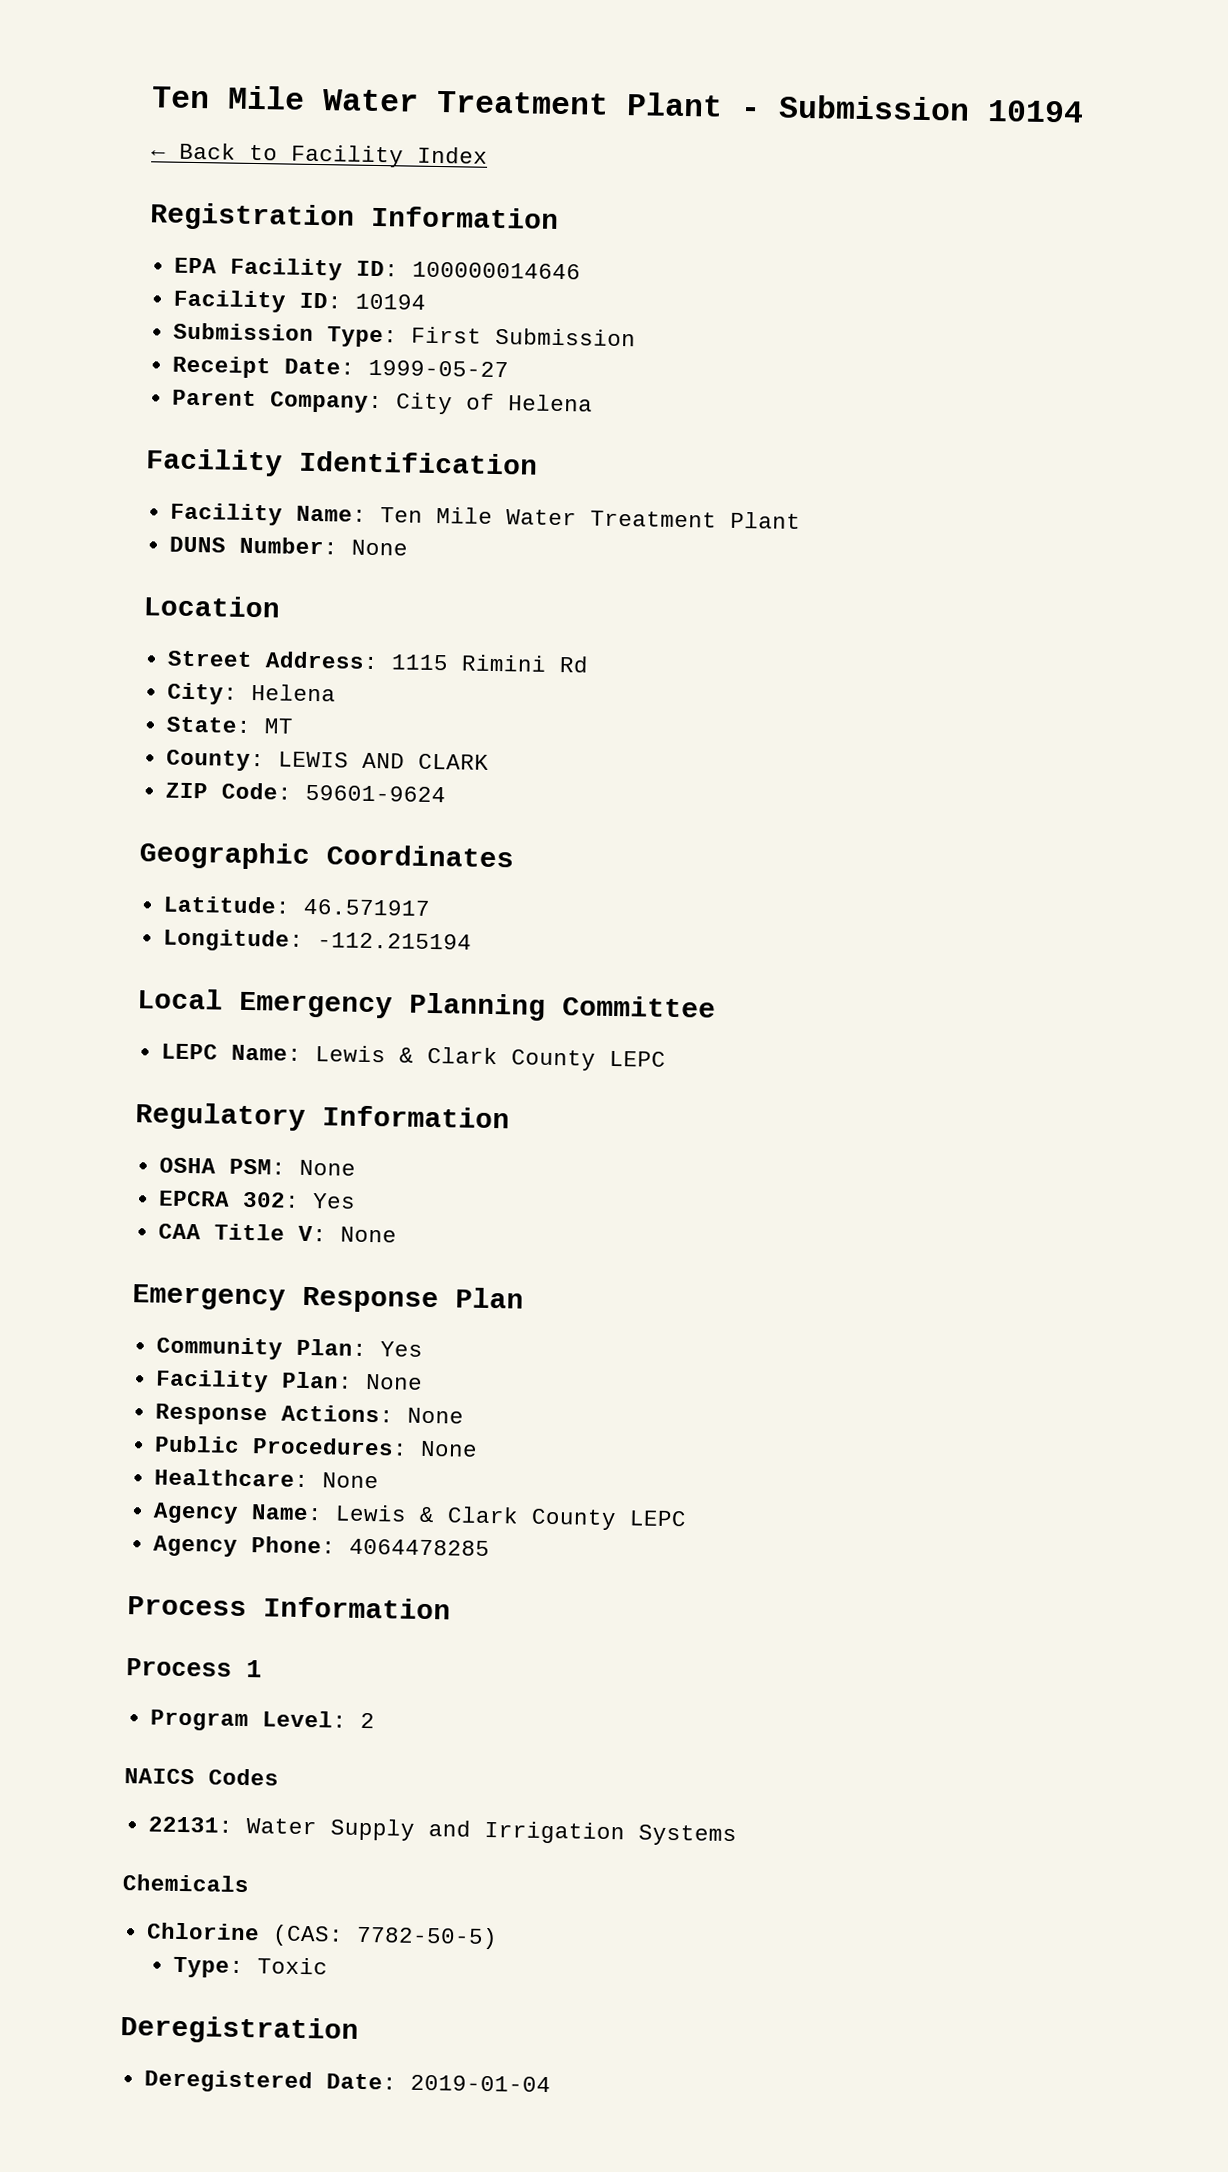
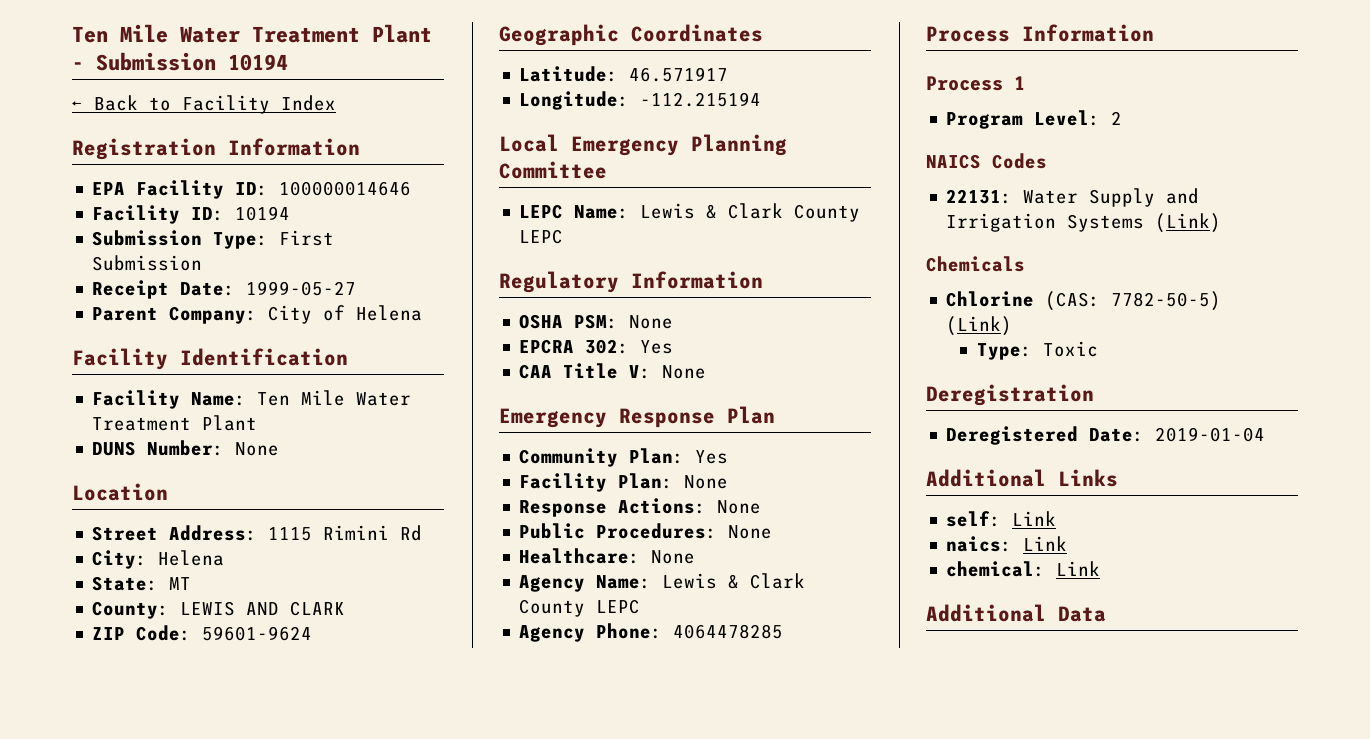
- 22131: Water Supply and Irrigation Systems
+ 22131: Water Supply and Irrigation Systems (Link)
- Chlorine (CAS: 7782-50-5)
+ Chlorine (CAS: 7782-50-5) (Link)
+ Additional Links
+ self: Link
+ naics: Link
+ chemical: Link
+ Additional Data

